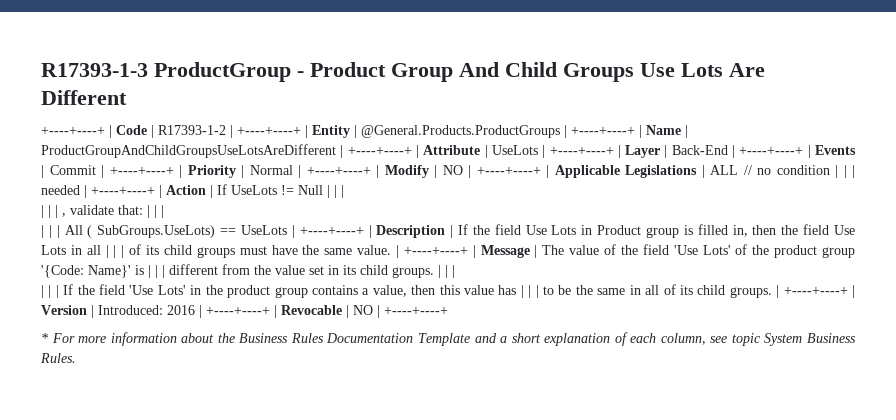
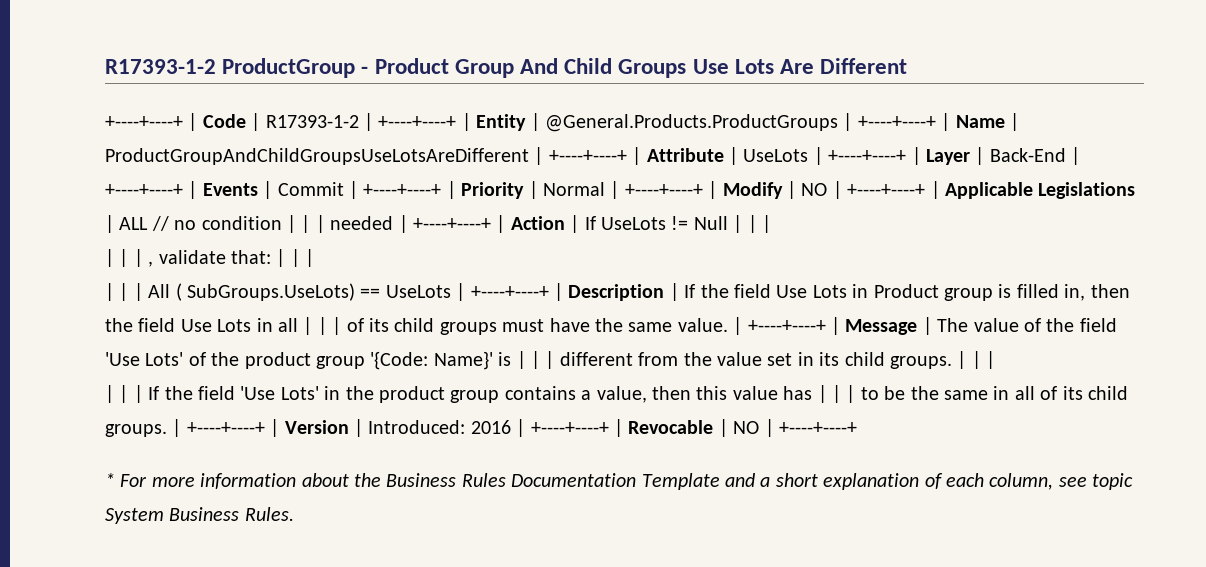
- R17393-1-3 ProductGroup - Product Group And Child Groups Use Lots Are Different
+ R17393-1-2 ProductGroup - Product Group And Child Groups Use Lots Are Different

